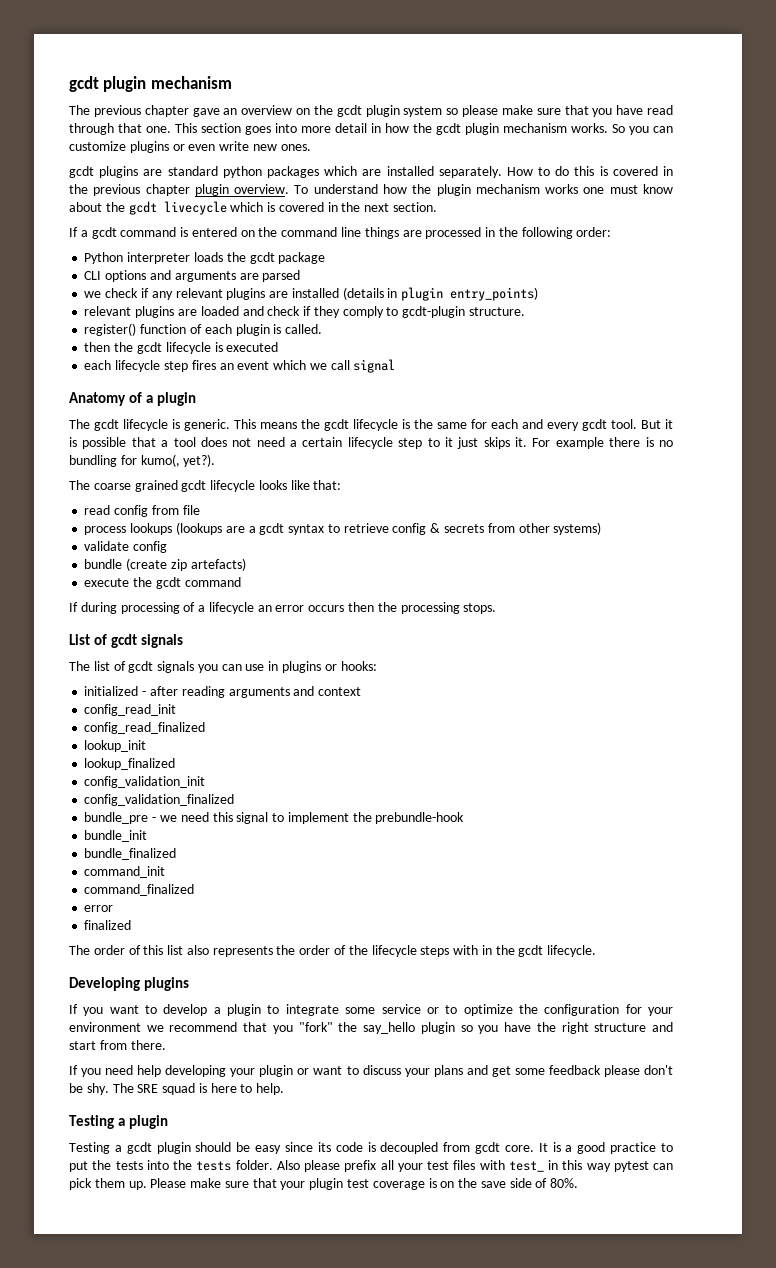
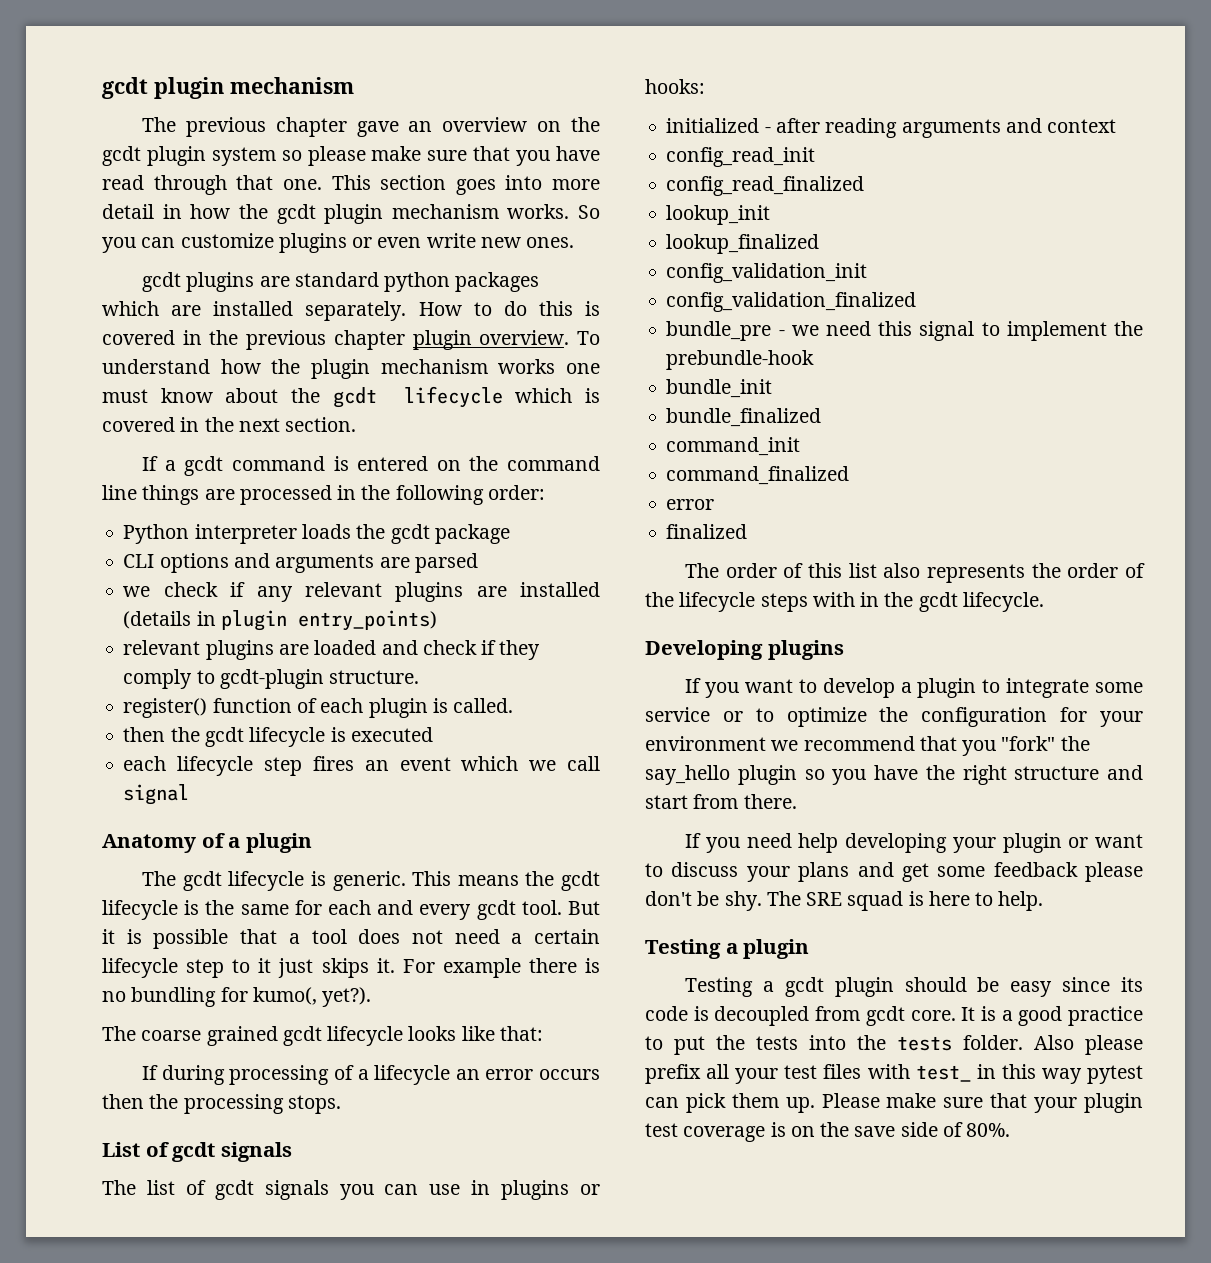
- To understand how the plugin mechanism works one must know about the gcdt livecycle which is covered in the next section.
+ To understand how the plugin mechanism works one must know about the gcdt lifecycle which is covered in the next section.
- read config from file
- process lookups (lookups are a gcdt syntax to retrieve config & secrets from other systems)
- validate config
- bundle (create zip artefacts)
- execute the gcdt command

